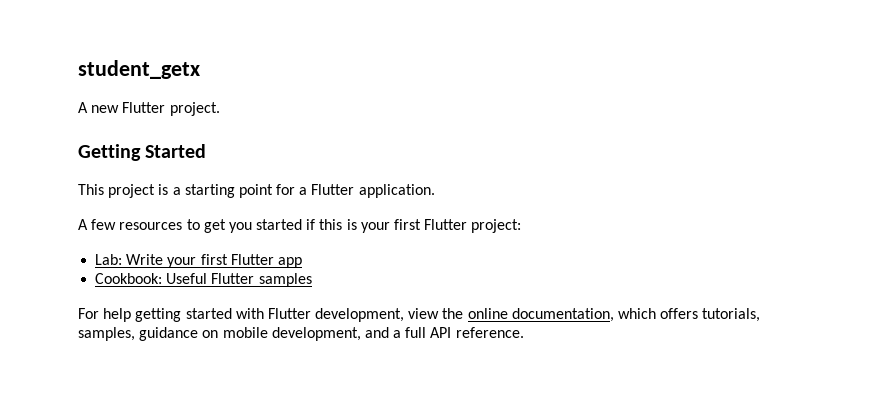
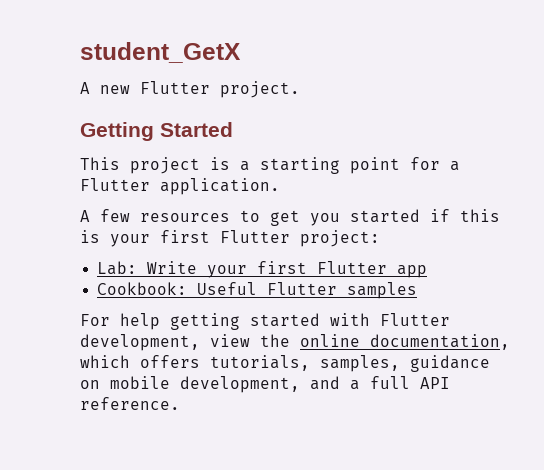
- student_getx
+ student_GetX

